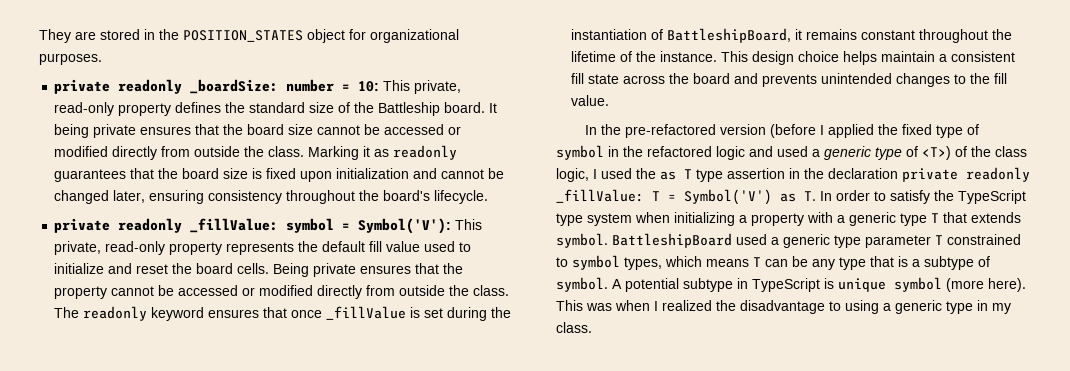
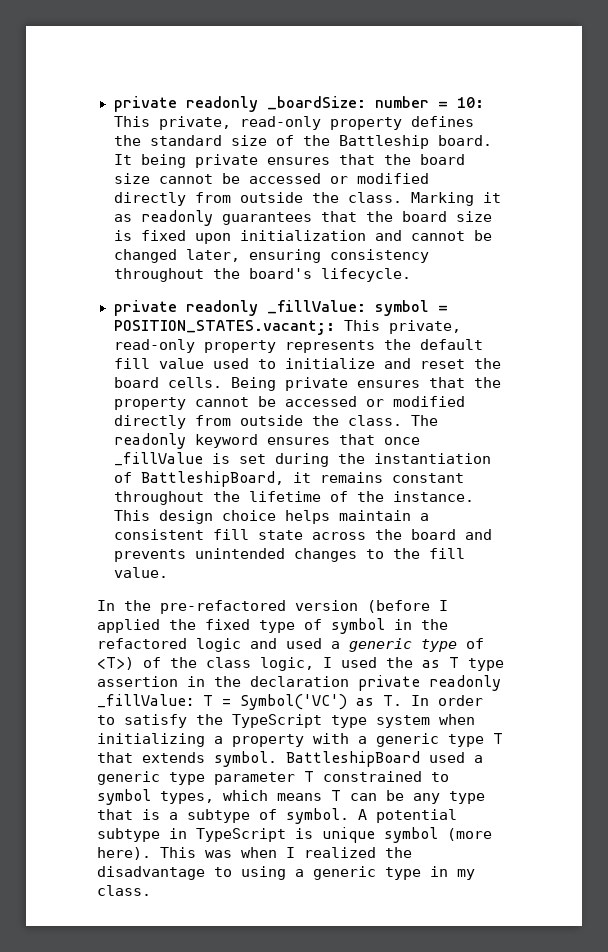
- They are stored in the POSITION_STATES object for organizational purposes.
- private readonly _fillValue: symbol = Symbol('V'): This private, read-only property represents the default fill value used to initialize and reset the board cells.
+ private readonly _fillValue: symbol = POSITION_STATES.vacant;: This private, read-only property represents the default fill value used to initialize and reset the board cells.
- T = Symbol('V') as T. In order to satisfy the TypeScript type system when initializing a property with a generic type T that extends symbol.
+ T = Symbol('VC') as T. In order to satisfy the TypeScript type system when initializing a property with a generic type T that extends symbol.

